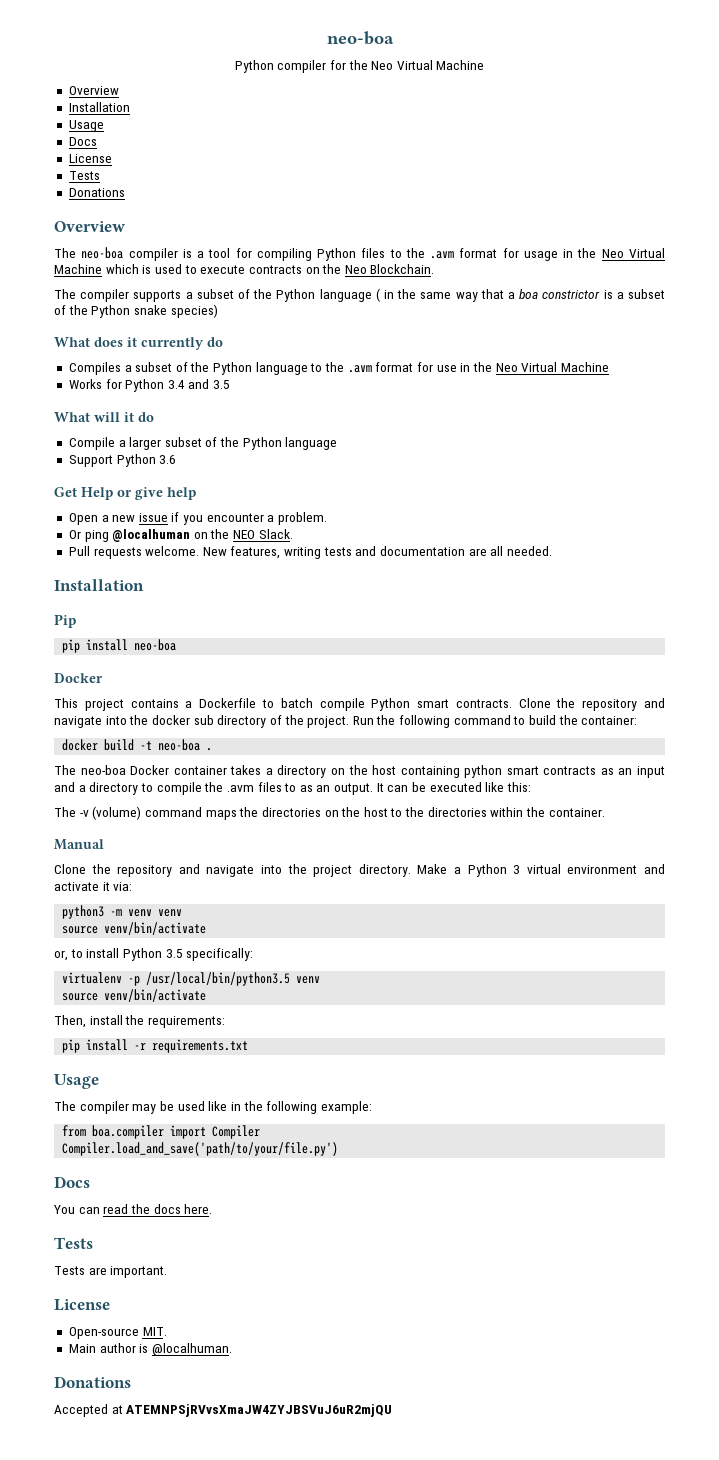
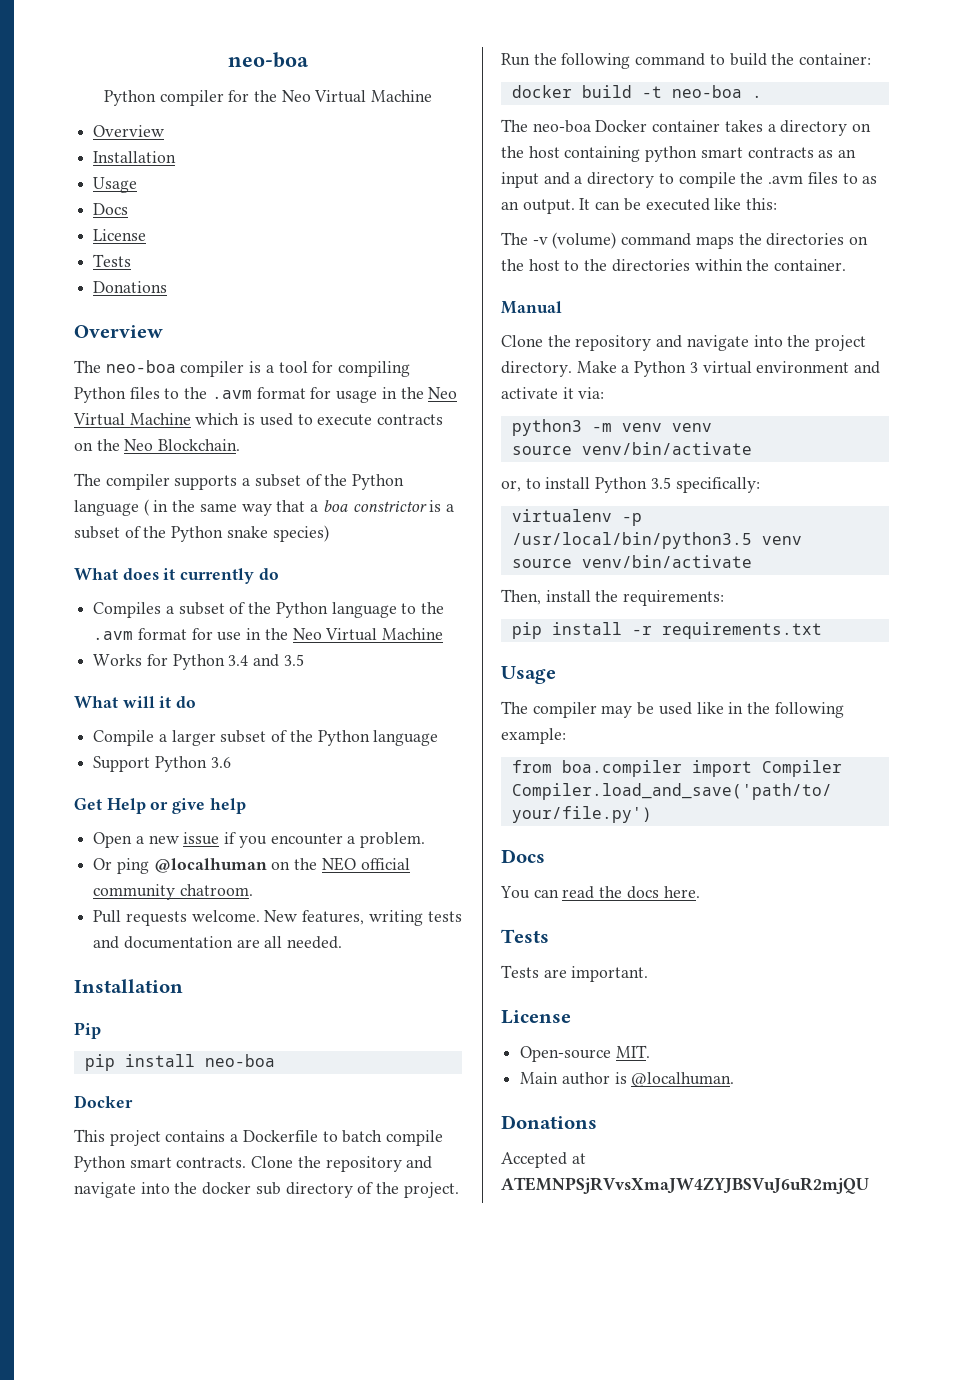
- Or ping @localhuman on the NEO Slack.
+ Or ping @localhuman on the NEO official community chatroom.

